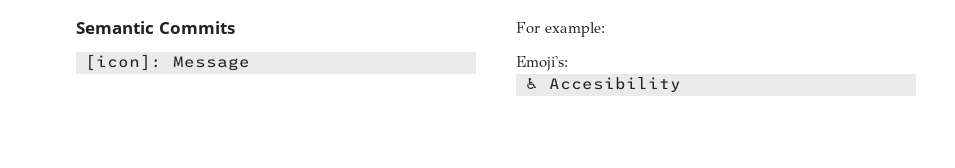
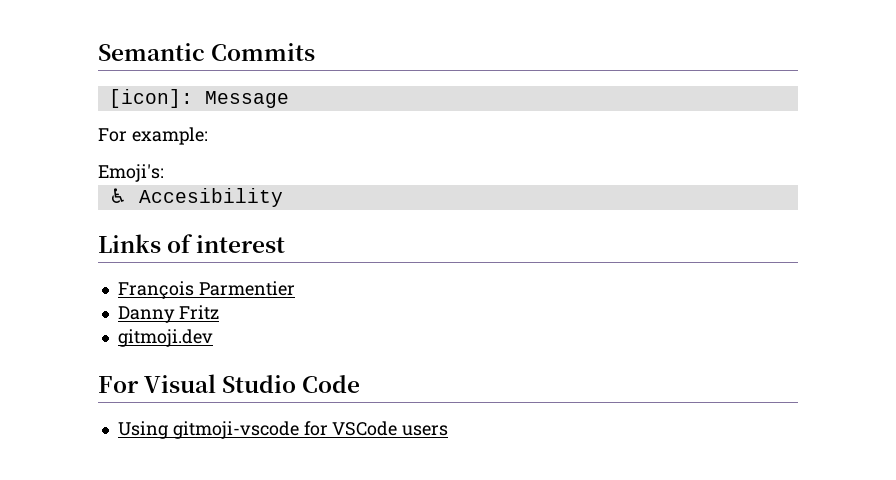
+ Links of interest
+ François Parmentier
+ Danny Fritz
+ gitmoji.dev
+ For Visual Studio Code
+ Using gitmoji-vscode for VSCode users

